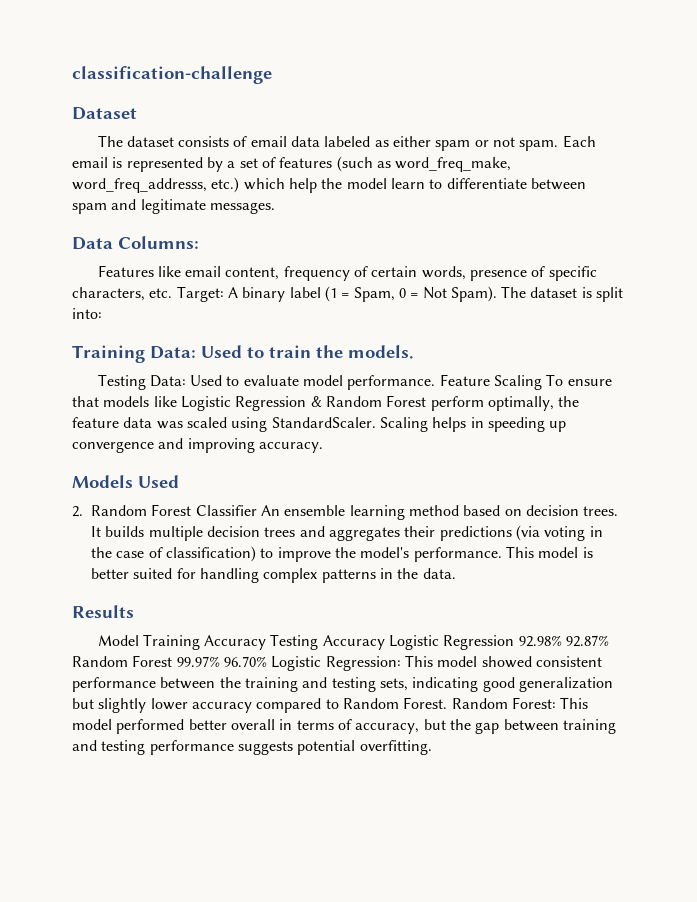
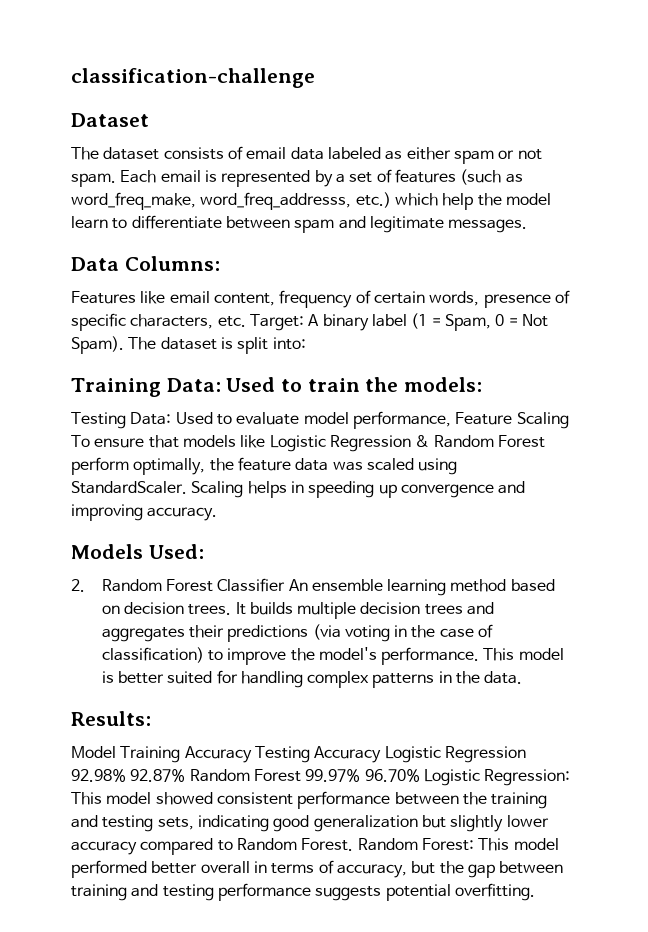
- Training Data: Used to train the models.
+ Training Data: Used to train the models:
- Testing Data: Used to evaluate model performance. Feature Scaling To ensure that models like Logistic Regression & Random Forest perform optimally, the feature data was scaled using StandardScaler.
+ Testing Data: Used to evaluate model performance, Feature Scaling To ensure that models like Logistic Regression & Random Forest perform optimally, the feature data was scaled using StandardScaler.
- Models Used
+ Models Used:
- Results
+ Results:

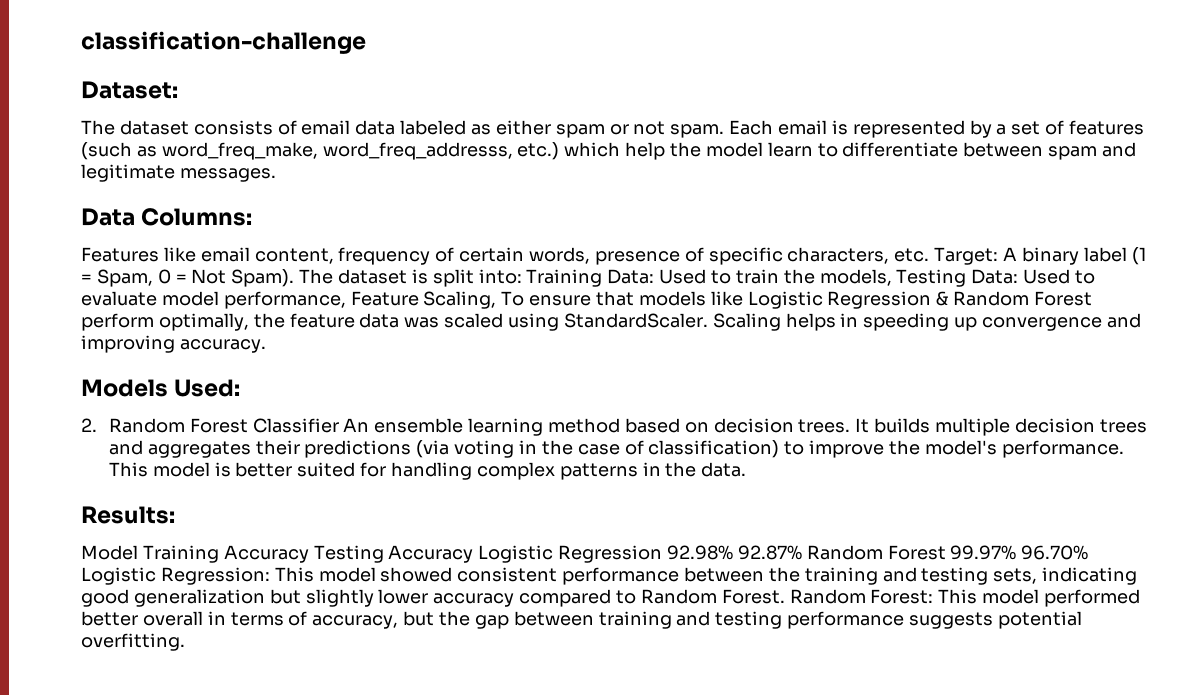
- Dataset
+ Dataset:
- The dataset is split into:
- Training Data: Used to train the models:
- Testing Data: Used to evaluate model performance, Feature Scaling To ensure that models like Logistic Regression & Random Forest perform optimally, the feature data was scaled using StandardScaler.
+ The dataset is split into: Training Data: Used to train the models, Testing Data: Used to evaluate model performance, Feature Scaling, To ensure that models like Logistic Regression & Random Forest perform optimally, the feature data was scaled using StandardScaler.

